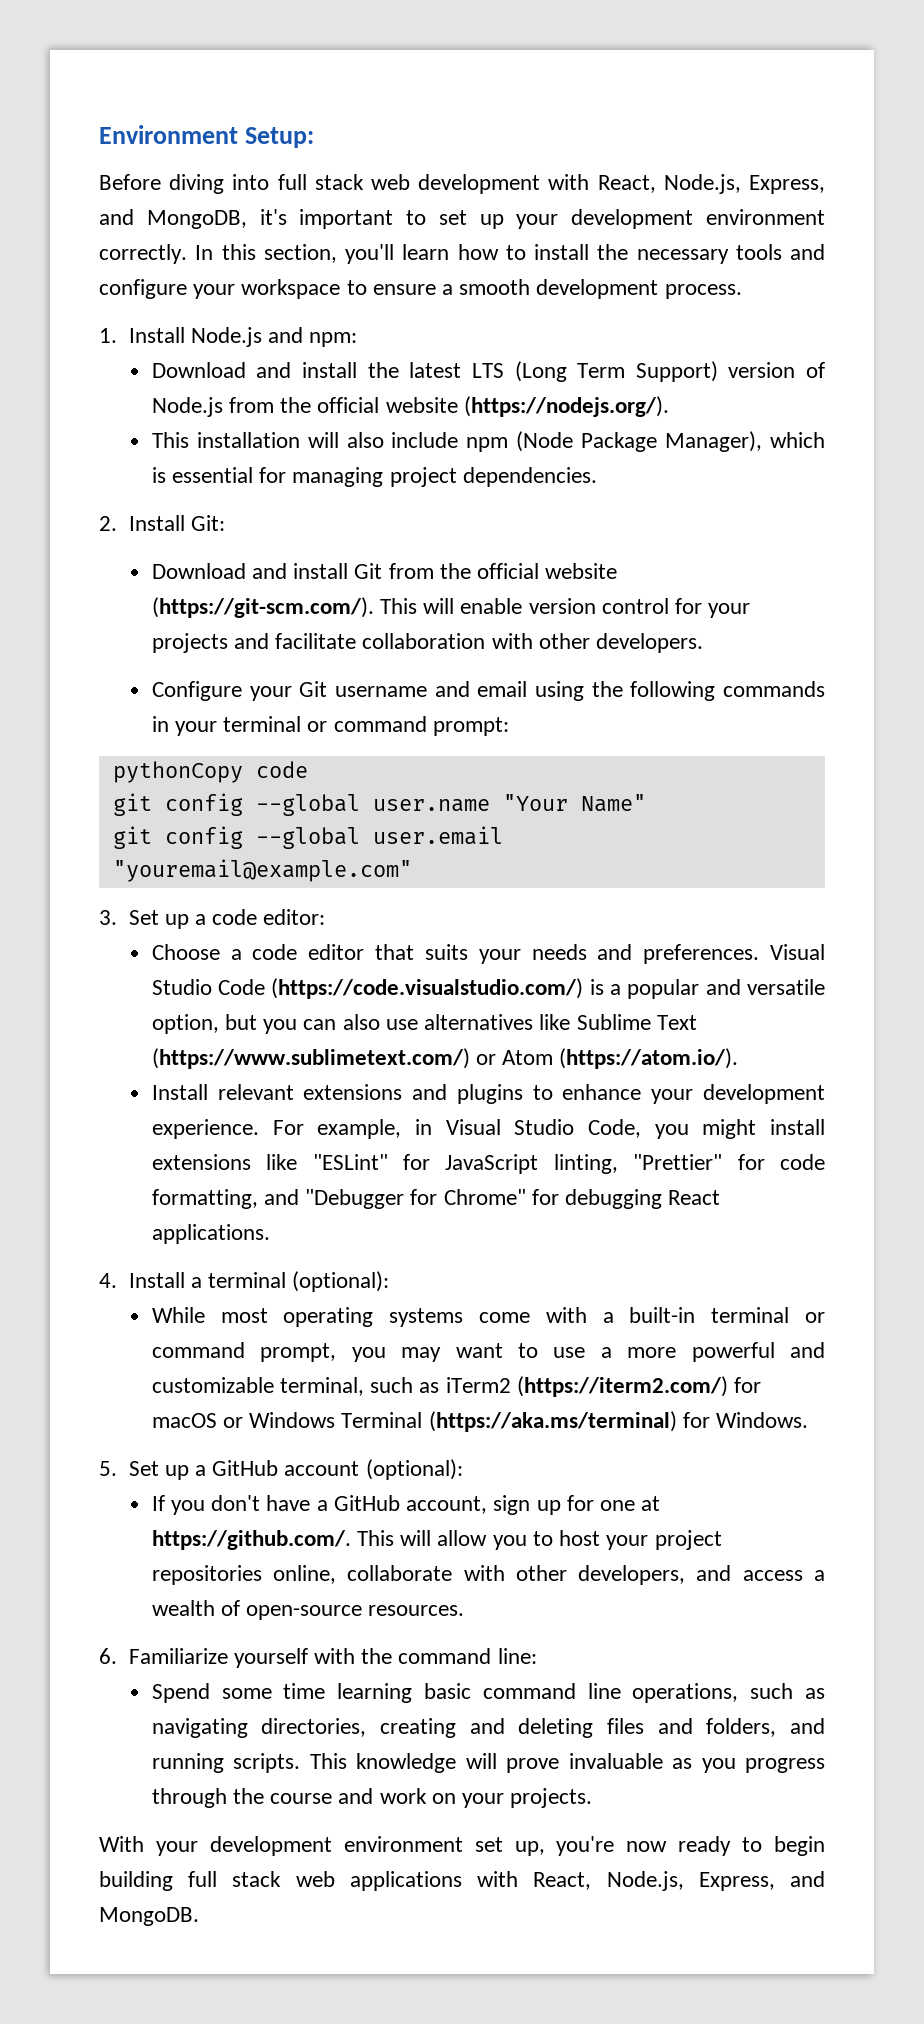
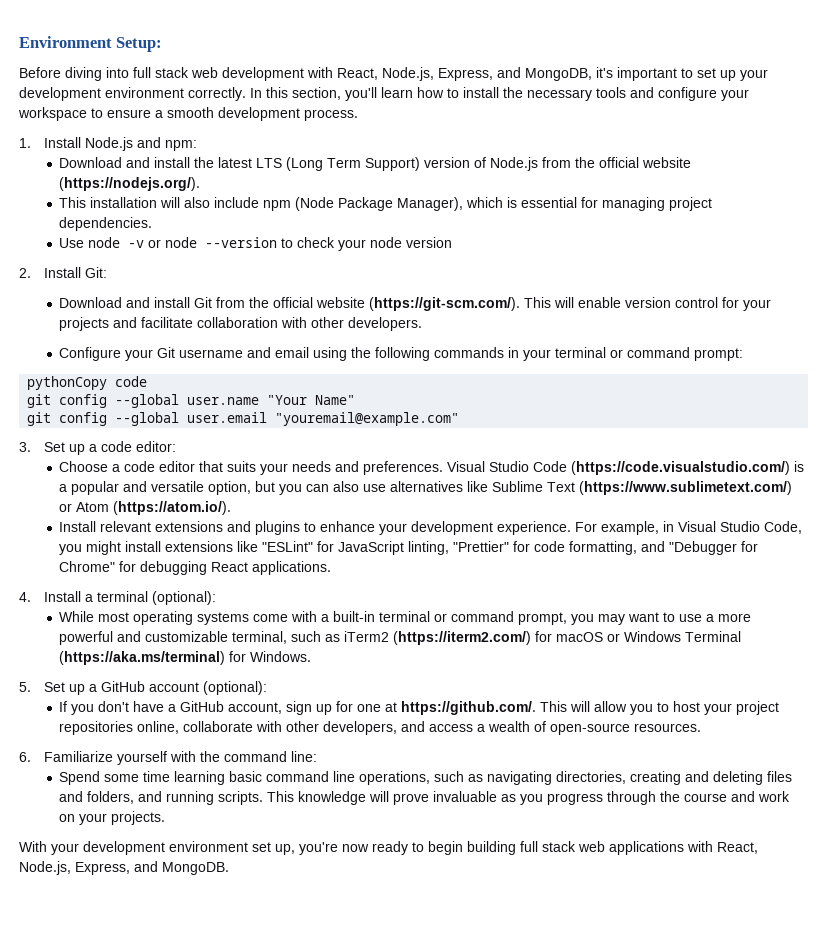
+ Use node -v or node --version to check your node version

